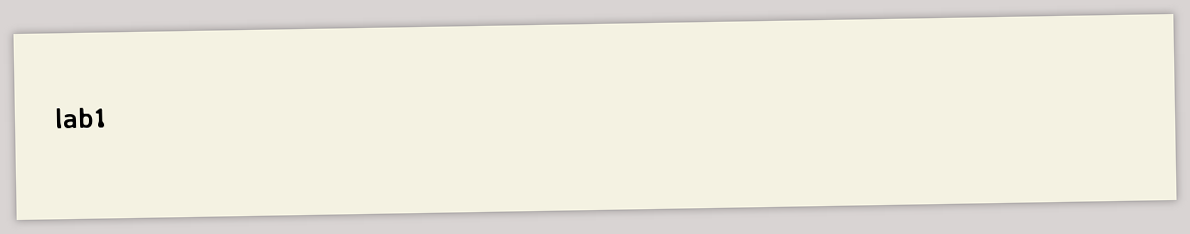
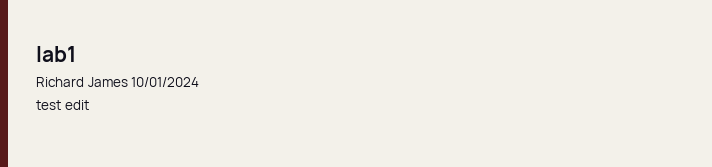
+ Richard James 10/01/2024
+ test edit

